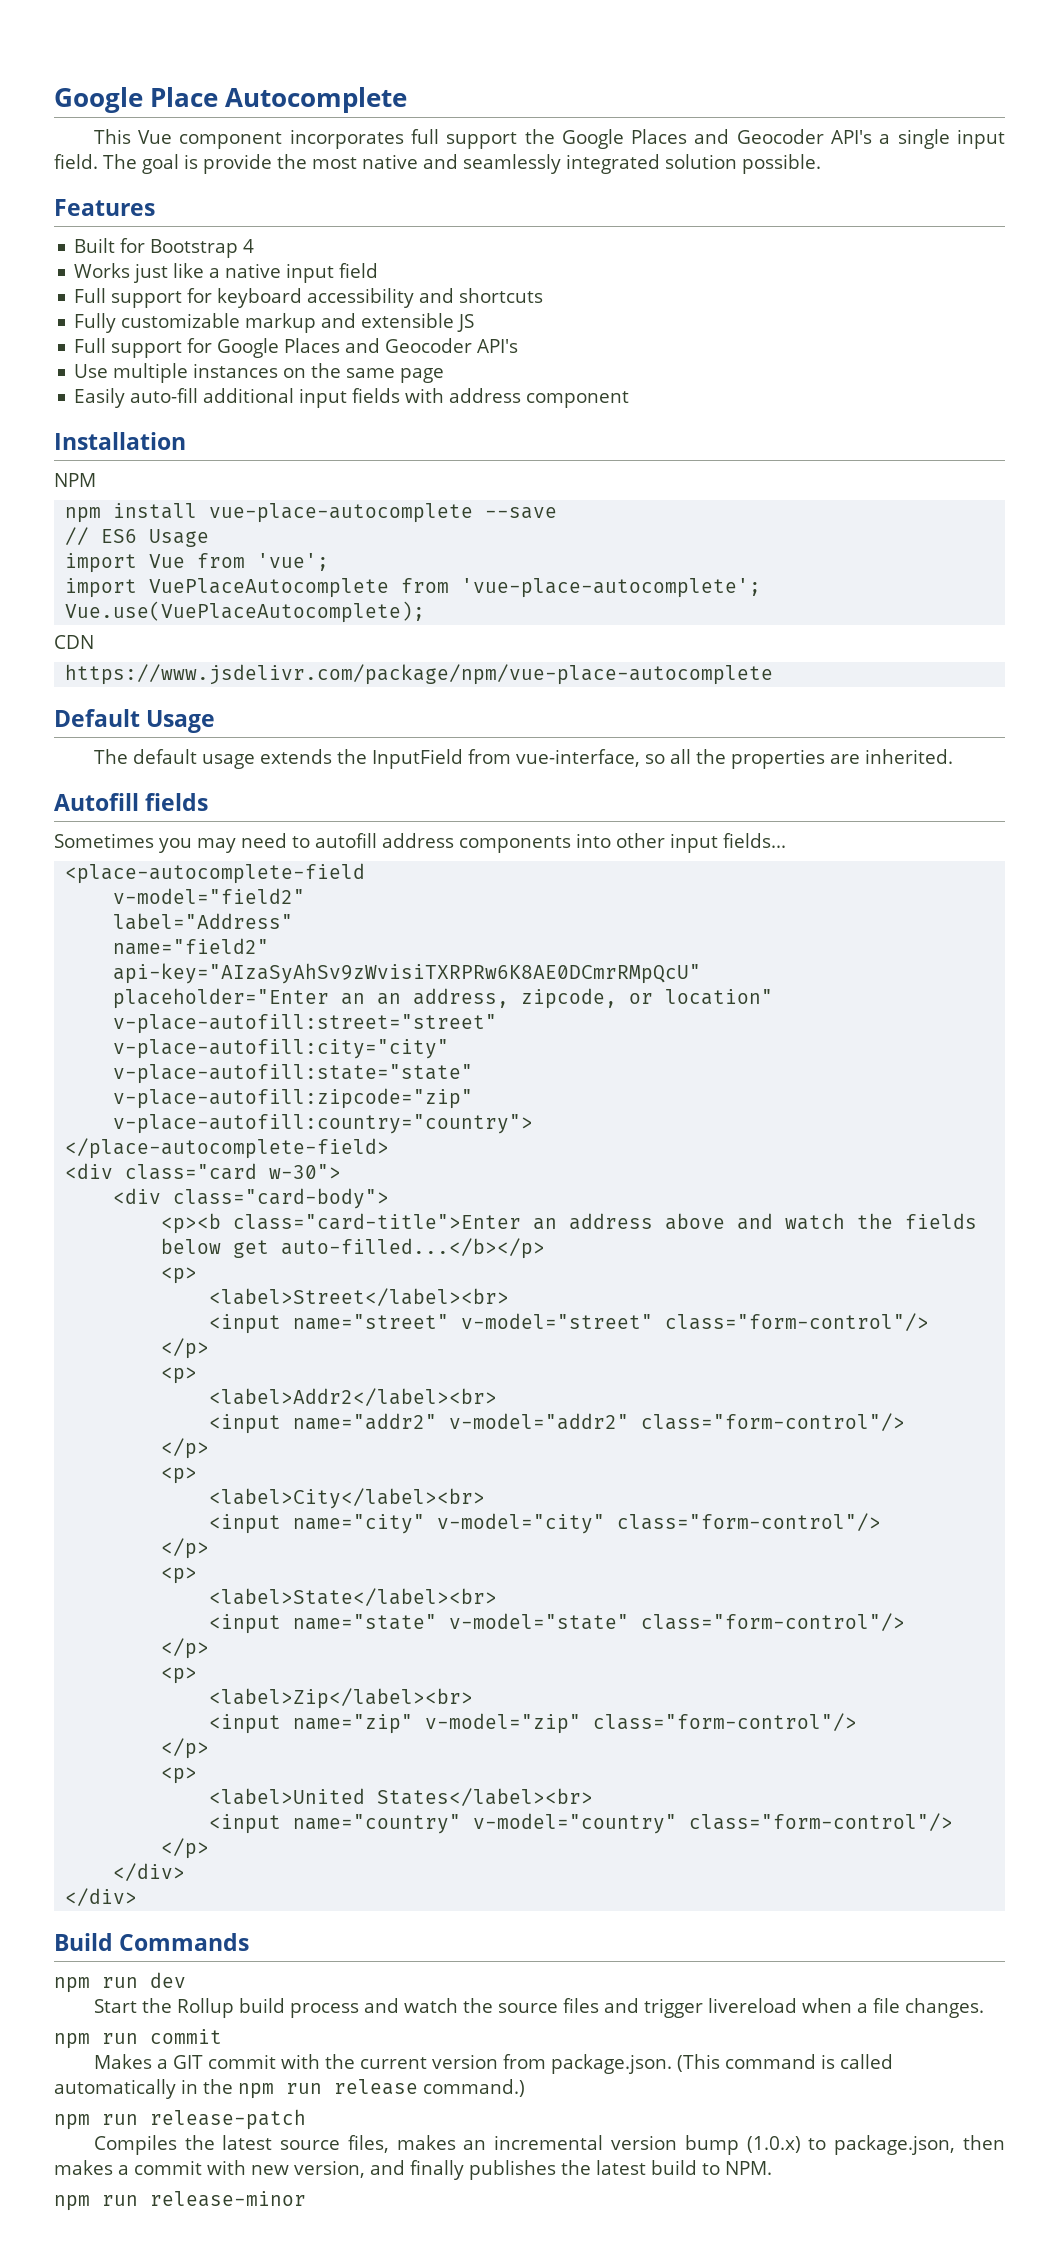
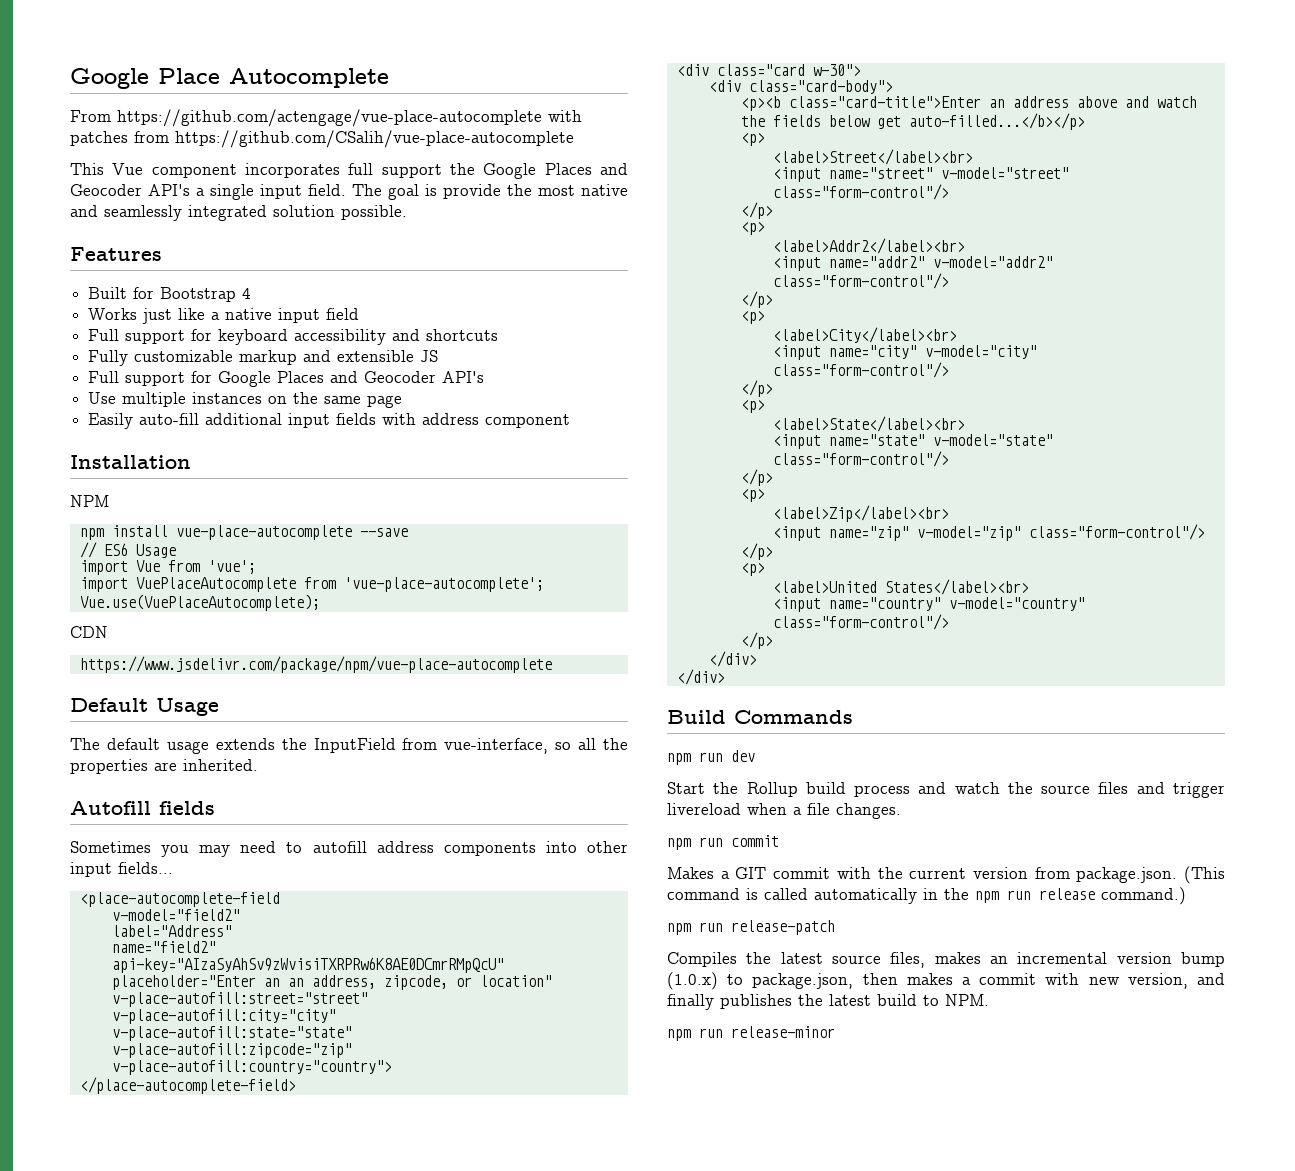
+ From https://github.com/actengage/vue-place-autocomplete with patches from https://github.com/CSalih/vue-place-autocomplete

